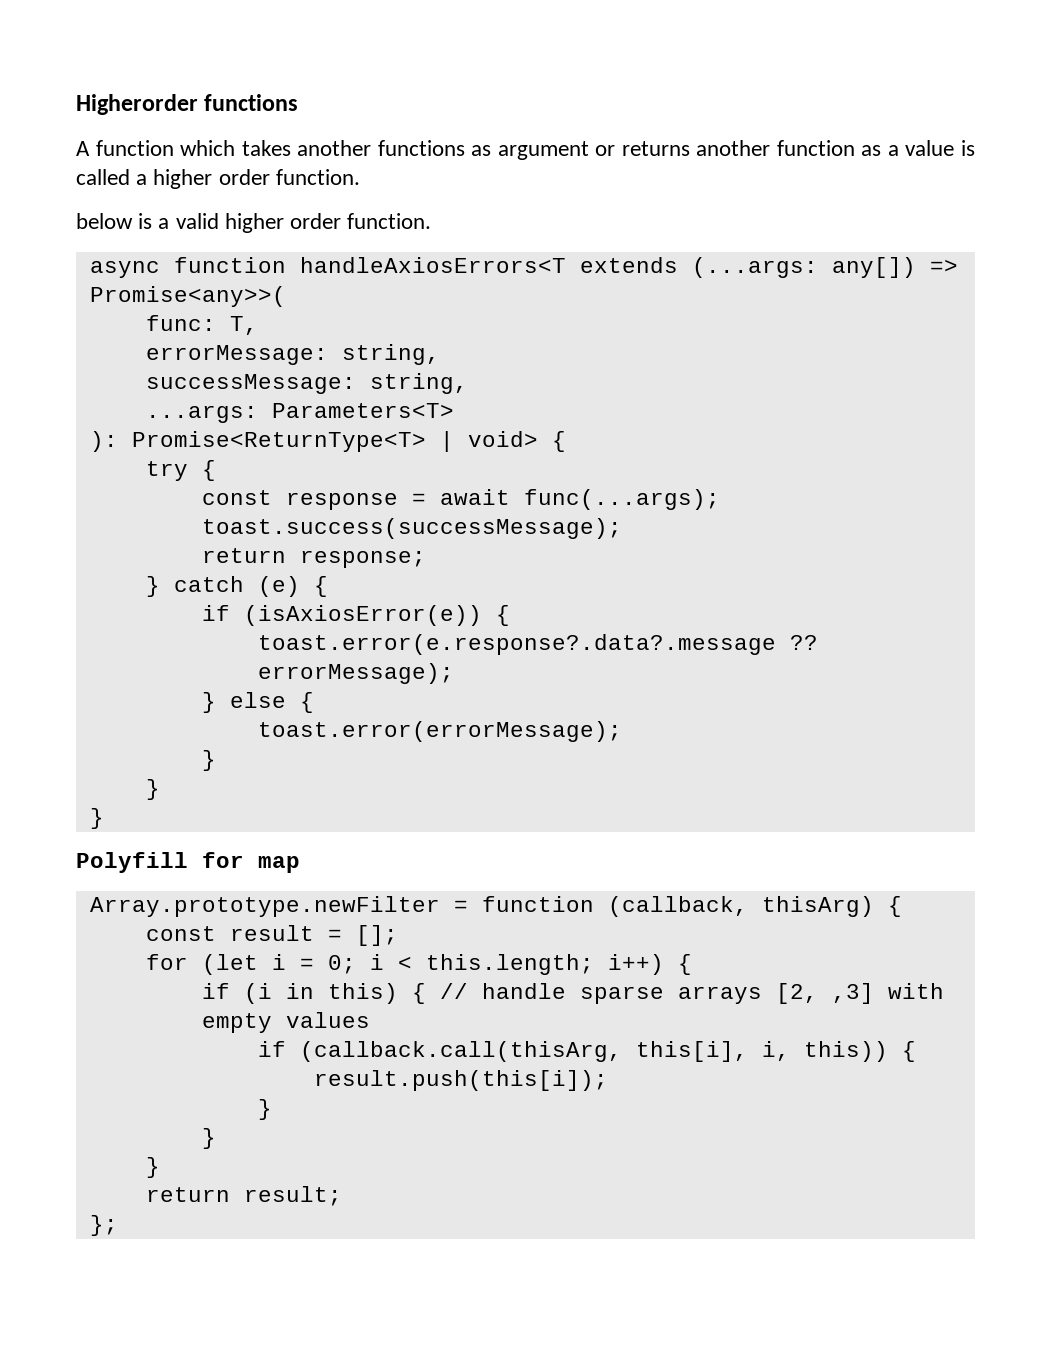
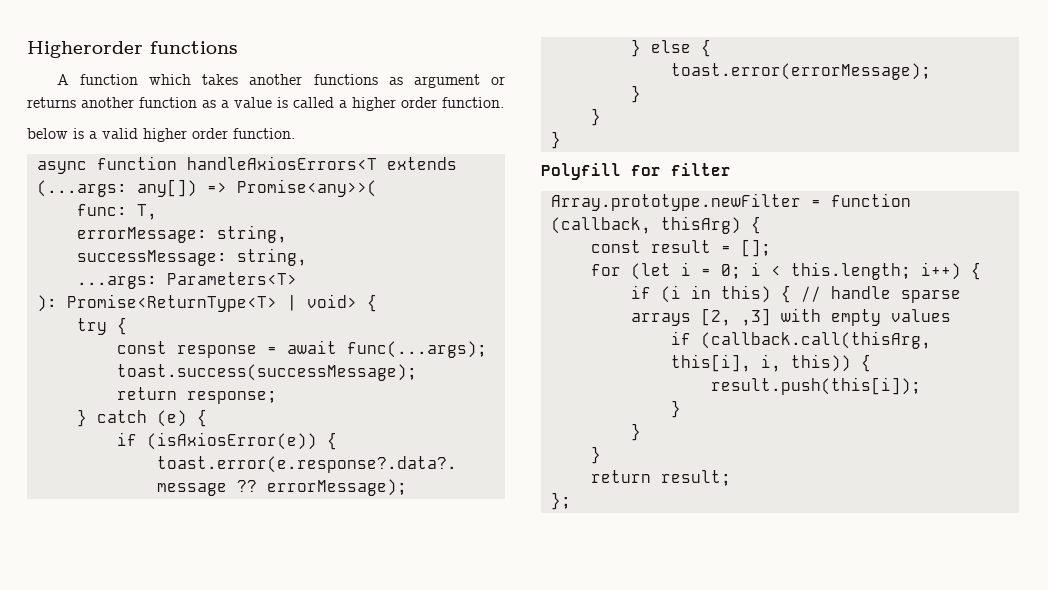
- Polyfill for map
+ Polyfill for filter

